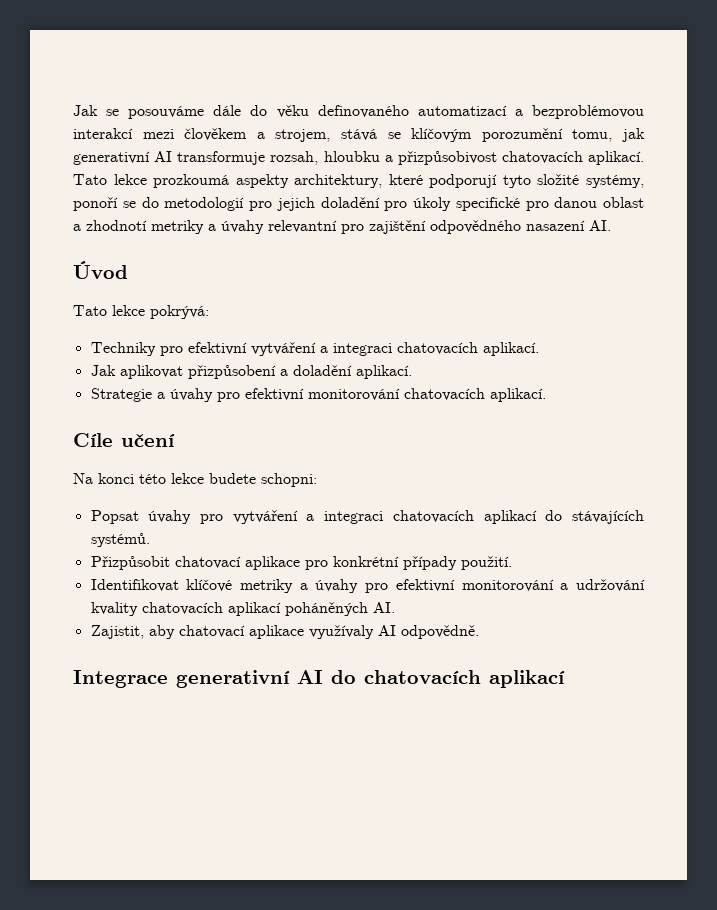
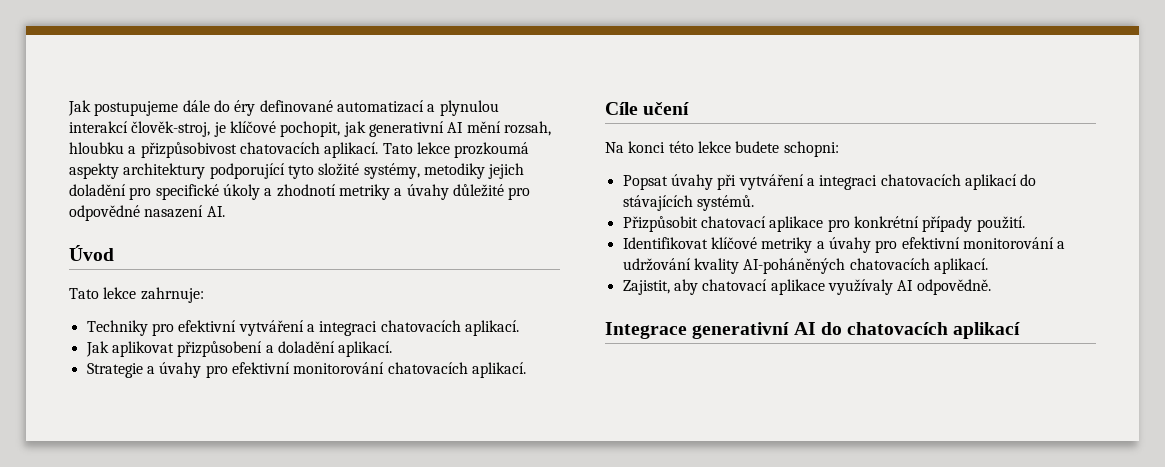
- Jak se posouváme dále do věku definovaného automatizací a bezproblémovou interakcí mezi člověkem a strojem, stává se klíčovým porozumění tomu, jak generativní AI transformuje rozsah, hloubku a přizpůsobivost chatovacích aplikací.
+ Jak postupujeme dále do éry definované automatizací a plynulou interakcí člověk-stroj, je klíčové pochopit, jak generativní AI mění rozsah, hloubku a přizpůsobivost chatovacích aplikací.
- Tato lekce prozkoumá aspekty architektury, které podporují tyto složité systémy, ponoří se do metodologií pro jejich doladění pro úkoly specifické pro danou oblast a zhodnotí metriky a úvahy relevantní pro zajištění odpovědného nasazení AI.
+ Tato lekce prozkoumá aspekty architektury podporující tyto složité systémy, metodiky jejich doladění pro specifické úkoly a zhodnotí metriky a úvahy důležité pro odpovědné nasazení AI.
- Tato lekce pokrývá:
+ Tato lekce zahrnuje:
- Popsat úvahy pro vytváření a integraci chatovacích aplikací do stávajících systémů.
+ Popsat úvahy při vytváření a integraci chatovacích aplikací do stávajících systémů.
- Identifikovat klíčové metriky a úvahy pro efektivní monitorování a udržování kvality chatovacích aplikací poháněných AI.
+ Identifikovat klíčové metriky a úvahy pro efektivní monitorování a udržování kvality AI-poháněných chatovacích aplikací.

